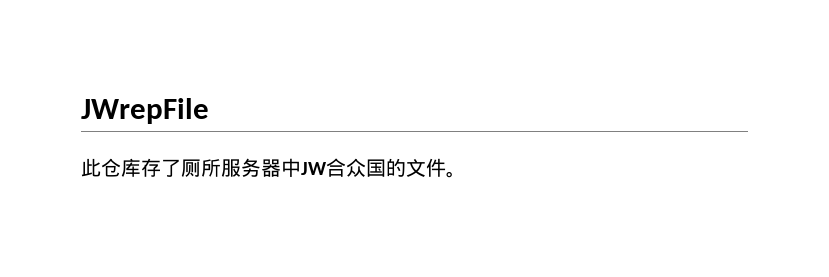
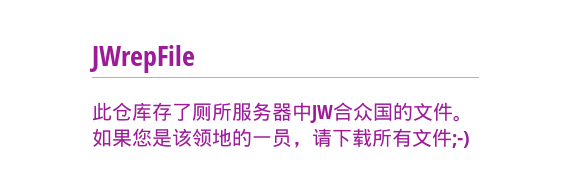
+ 如果您是该领地的一员，请下载所有文件;-)

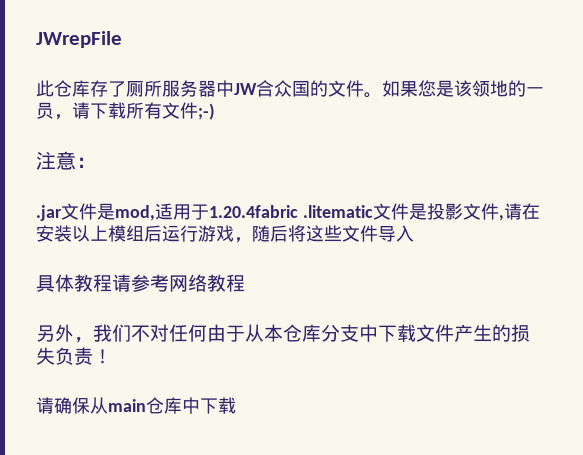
+ 注意：
+ .jar文件是mod,适用于1.20.4fabric .litematic文件是投影文件,请在安装以上模组后运行游戏，随后将这些文件导入
+ 具体教程请参考网络教程
+ 另外，我们不对任何由于从本仓库分支中下载文件产生的损失负责！
+ 请确保从main仓库中下载

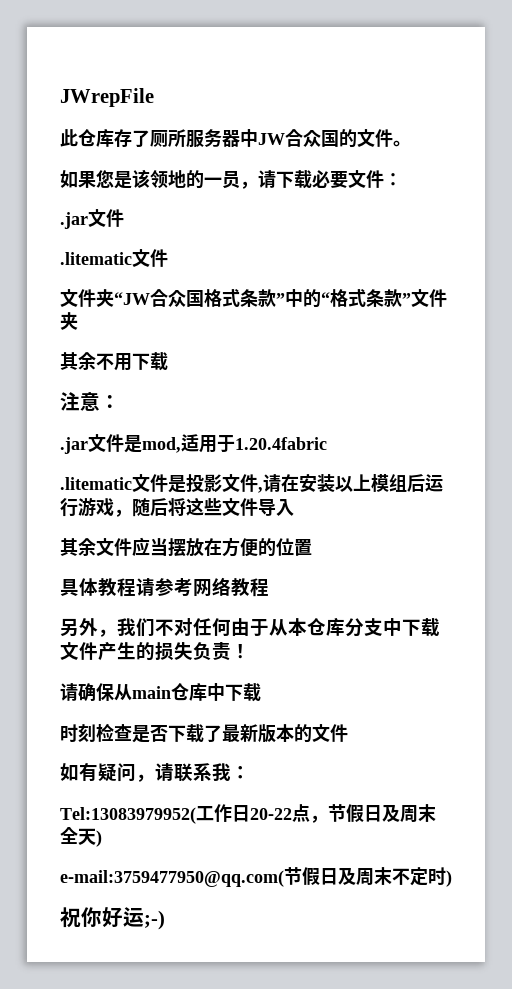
- 此仓库存了厕所服务器中JW合众国的文件。如果您是该领地的一员，请下载所有文件;-)
+ 此仓库存了厕所服务器中JW合众国的文件。
+ 如果您是该领地的一员，请下载必要文件：
+ .jar文件
+ .litematic文件
+ 文件夹“JW合众国格式条款”中的“格式条款”文件夹
+ 其余不用下载
- .jar文件是mod,适用于1.20.4fabric .litematic文件是投影文件,请在安装以上模组后运行游戏，随后将这些文件导入
+ .jar文件是mod,适用于1.20.4fabric
+ .litematic文件是投影文件,请在安装以上模组后运行游戏，随后将这些文件导入
+ 其余文件应当摆放在方便的位置
+ 时刻检查是否下载了最新版本的文件
+ 如有疑问，请联系我：
+ Tel:13083979952(工作日20-22点，节假日及周末全天)
+ e-mail:3759477950@qq.com(节假日及周末不定时)
+ 祝你好运;-)

